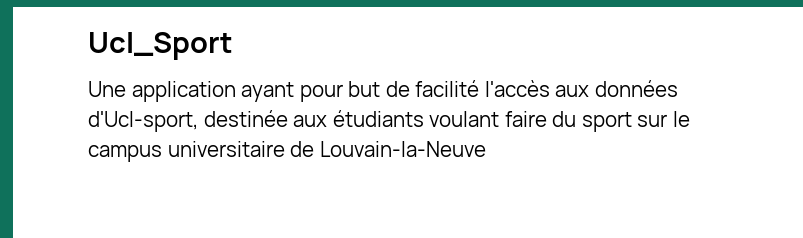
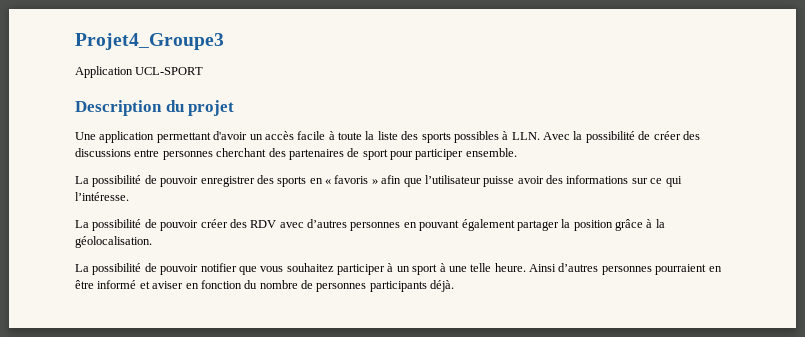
- Ucl_Sport
- Une application ayant pour but de facilité l'accès aux données d'Ucl-sport, destinée aux étudiants voulant faire du sport sur le campus universitaire de Louvain-la-Neuve
+ Projet4_Groupe3
+ Application UCL-SPORT
+ Description du projet
+ Une application permettant d'avoir un accès facile à toute la liste des sports possibles à LLN. Avec la possibilité de créer des discussions entre personnes cherchant des partenaires de sport pour participer ensemble.
+ La possibilité de pouvoir enregistrer des sports en « favoris » afin que l’utilisateur puisse avoir des informations sur ce qui l’intéresse.
+ La possibilité de pouvoir créer des RDV avec d’autres personnes en pouvant également partager la position grâce à la géolocalisation.
+ La possibilité de pouvoir notifier que vous souhaitez participer à un sport à une telle heure. Ainsi d’autres personnes pourraient en être informé et aviser en fonction du nombre de personnes participants déjà.

